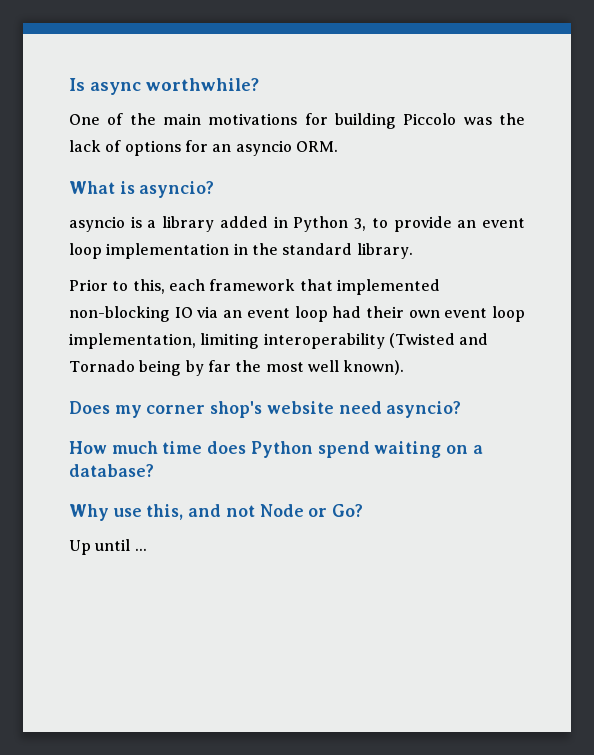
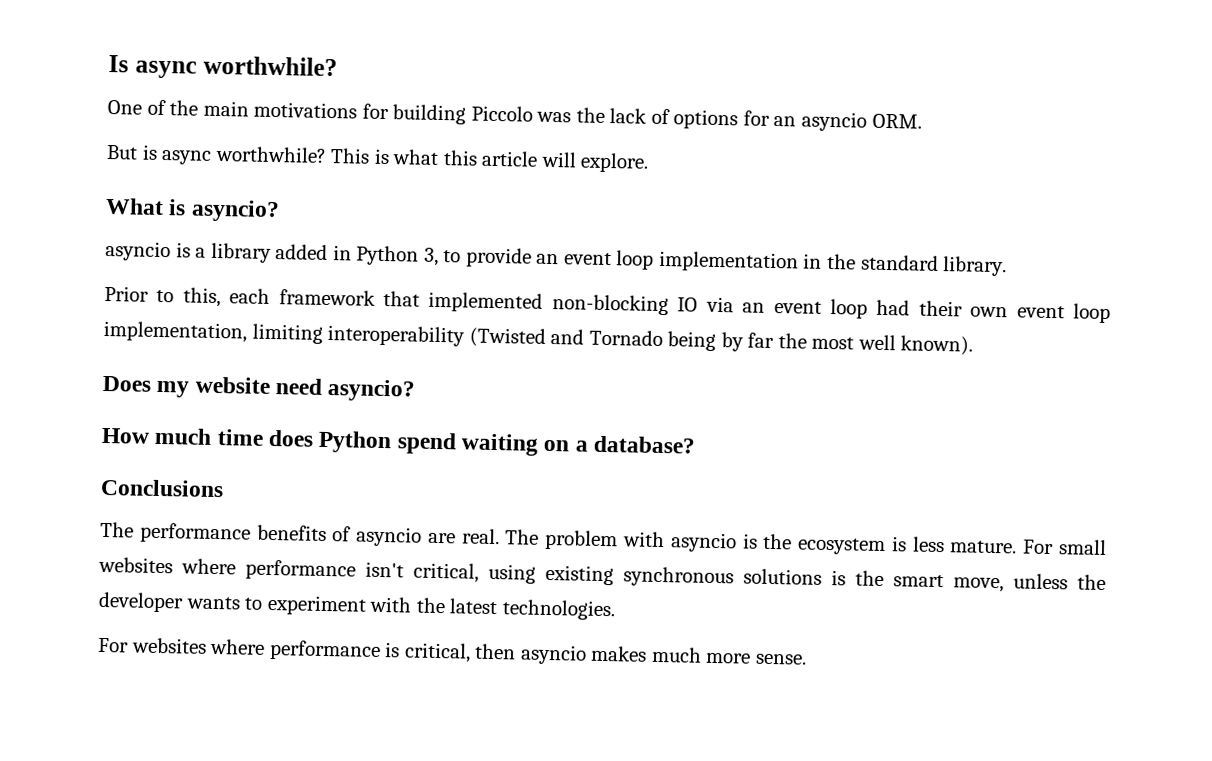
+ But is async worthwhile? This is what this article will explore.
- Does my corner shop's website need asyncio?
+ Does my website need asyncio?
- Why use this, and not Node or Go?
- Up until ...
+ Conclusions
+ The performance benefits of asyncio are real. The problem with asyncio is the ecosystem is less mature. For small websites where performance isn't critical, using existing synchronous solutions is the smart move, unless the developer wants to experiment with the latest technologies.
+ For websites where performance is critical, then asyncio makes much more sense.

